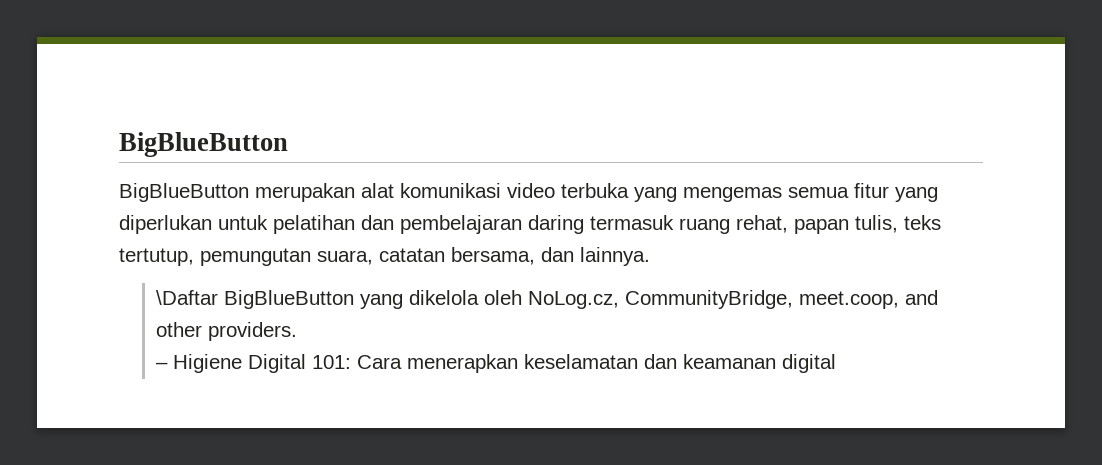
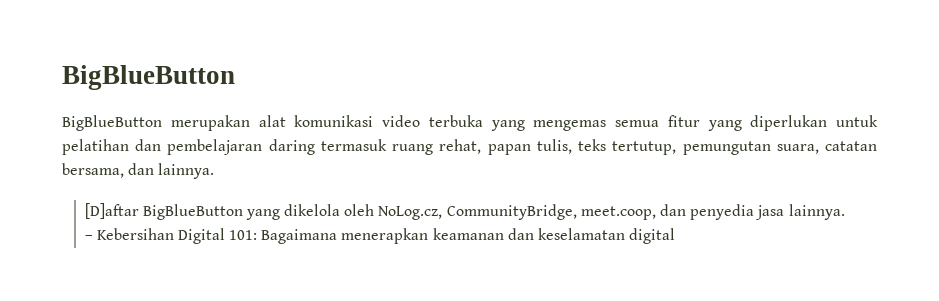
- \Daftar BigBlueButton yang dikelola oleh NoLog.cz, CommunityBridge, meet.coop, and other providers.
+ [D]aftar BigBlueButton yang dikelola oleh NoLog.cz, CommunityBridge, meet.coop, dan penyedia jasa lainnya.
- – Higiene Digital 101: Cara menerapkan keselamatan dan keamanan digital
+ – Kebersihan Digital 101: Bagaimana menerapkan keamanan dan keselamatan digital

